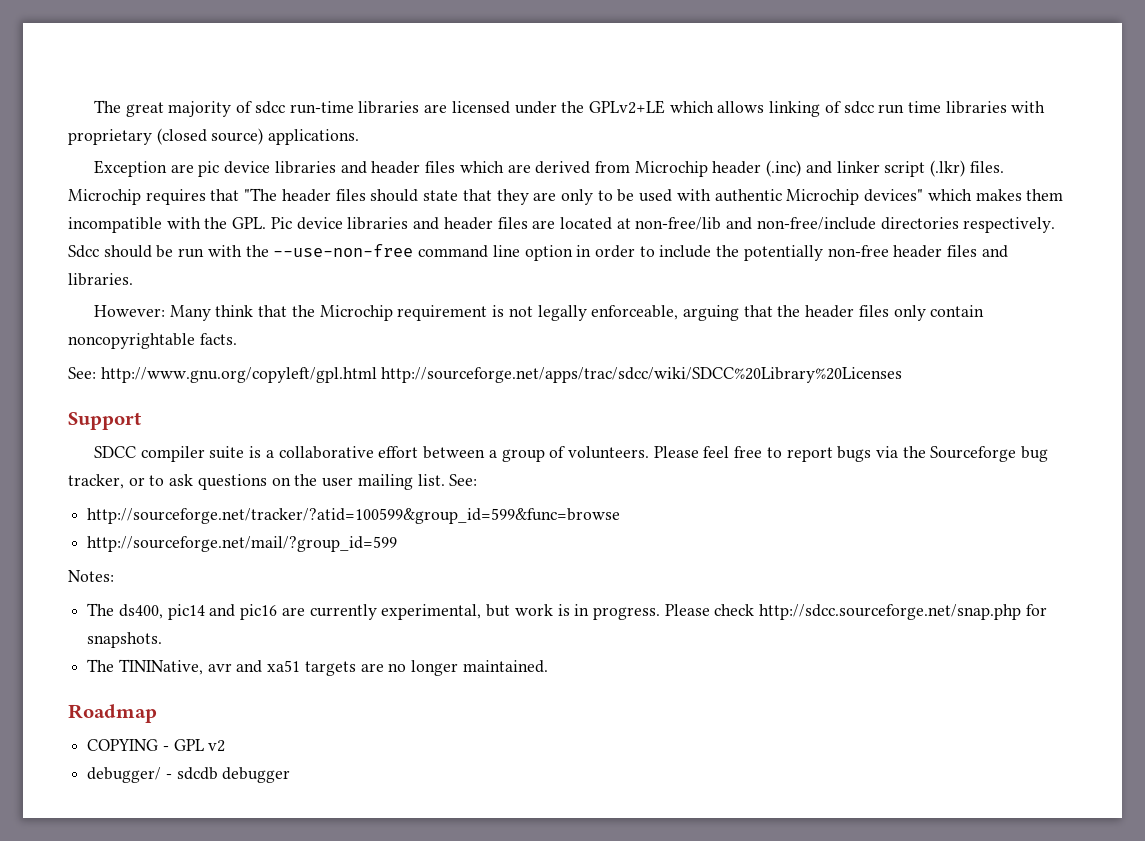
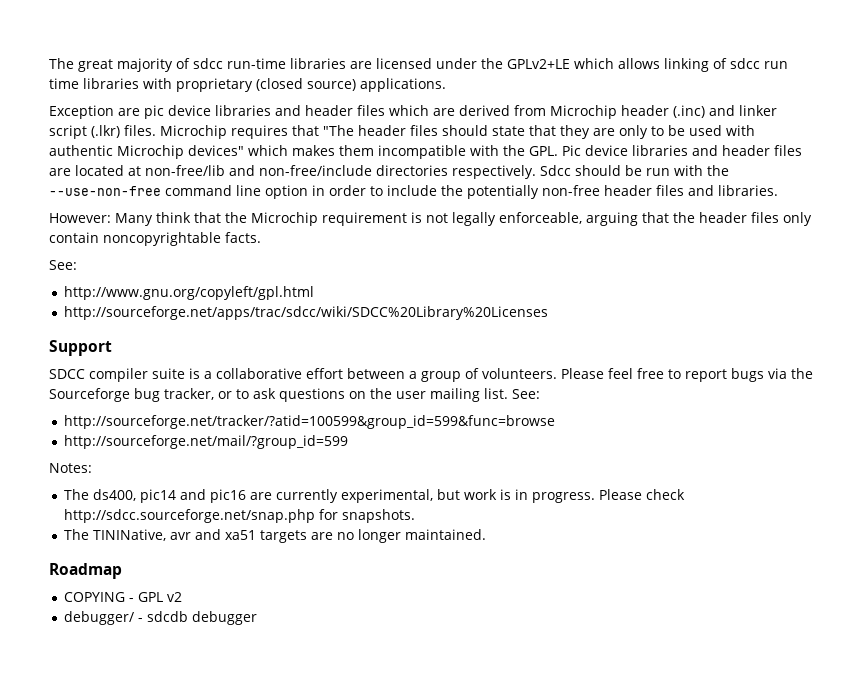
  However: Many think that the Microchip requirement is not legally enforceable, arguing that the header files only contain noncopyrightable facts.
- See: http://www.gnu.org/copyleft/gpl.html http://sourceforge.net/apps/trac/sdcc/wiki/SDCC%20Library%20Licenses
+ See:
+ http://www.gnu.org/copyleft/gpl.html
+ http://sourceforge.net/apps/trac/sdcc/wiki/SDCC%20Library%20Licenses

